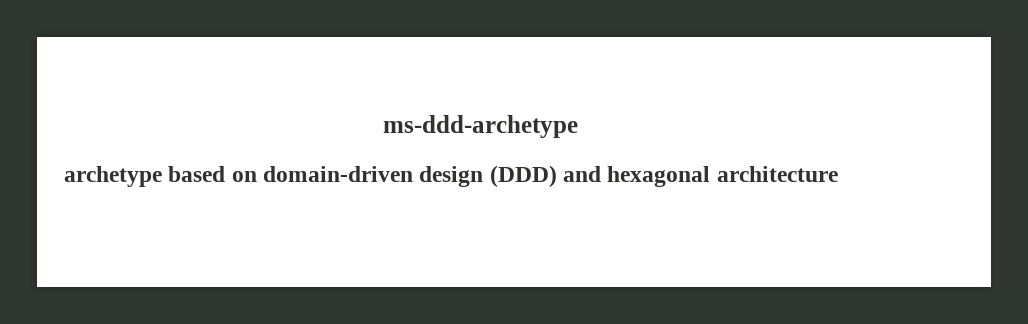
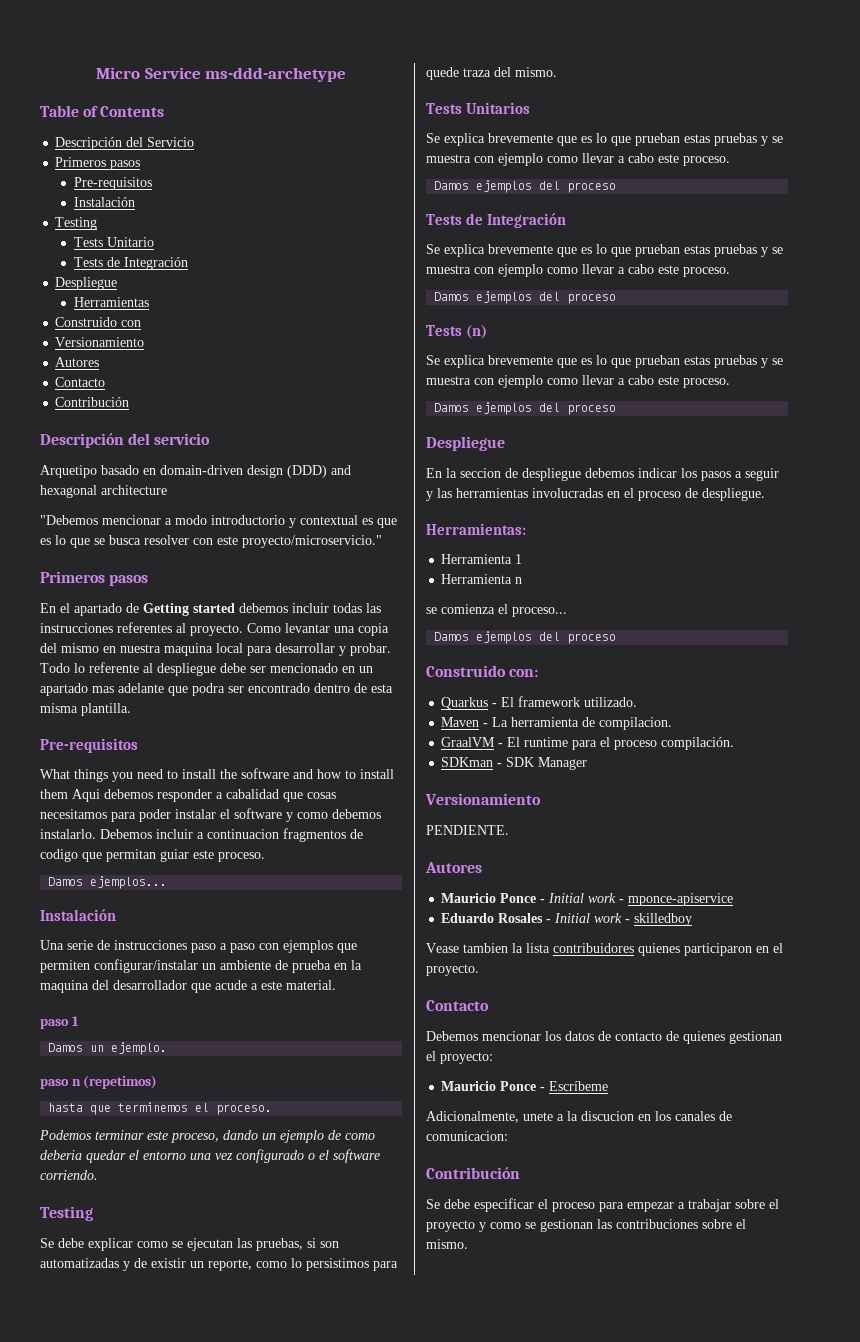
- ms-ddd-archetype
+ Micro Service ms-ddd-archetype
- archetype based on domain-driven design (DDD) and hexagonal architecture
+ Table of Contents
+ Descripción del Servicio
+ Primeros pasos
+ Pre-requisitos
+ Instalación
+ Testing
+ Tests Unitario
+ Tests de Integración
+ Despliegue
+ Herramientas
+ Construido con
+ Versionamiento
+ Autores
+ Contacto
+ Contribución
+ Descripción del servicio
+ Arquetipo basado en domain-driven design (DDD) and hexagonal architecture
+ "Debemos mencionar a modo introductorio y contextual es que es lo que se busca resolver con este proyecto/microservicio."
+ Primeros pasos
+ En el apartado de Getting started debemos incluir todas las instrucciones referentes al proyecto. Como levantar una copia del mismo en nuestra maquina local para desarrollar y probar. Todo lo referente al despliegue debe ser mencionado en un apartado mas adelante que podra ser encontrado dentro de esta misma plantilla.
+ Pre-requisitos
+ What things you need to install the software and how to install them Aqui debemos responder a cabalidad que cosas necesitamos para poder instalar el software y como debemos instalarlo. Debemos incluir a continuacion fragmentos de codigo que permitan guiar este proceso.
+ Damos ejemplos...
+ Instalación
+ Una serie de instrucciones paso a paso con ejemplos que permiten configurar/instalar un ambiente de prueba en la maquina del desarrollador que acude a este material.
+ paso 1
+ Damos un ejemplo.
+ paso n (repetimos)
+ hasta que terminemos el proceso.
+ Podemos terminar este proceso, dando un ejemplo de como deberia quedar el entorno una vez configurado o el software corriendo.
+ Testing
+ Se debe explicar como se ejecutan las pruebas, si son automatizadas y de existir un reporte, como lo persistimos para quede traza del mismo.
+ Tests Unitarios
+ Se explica brevemente que es lo que prueban estas pruebas y se muestra con ejemplo como llevar a cabo este proceso.
+ Damos ejemplos del proceso
+ Tests de Integración
+ Se explica brevemente que es lo que prueban estas pruebas y se muestra con ejemplo como llevar a cabo este proceso.
+ Damos ejemplos del proceso
+ Tests (n)
+ Se explica brevemente que es lo que prueban estas pruebas y se muestra con ejemplo como llevar a cabo este proceso.
+ Damos ejemplos del proceso
+ Despliegue
+ En la seccion de despliegue debemos indicar los pasos a seguir y las herramientas involucradas en el proceso de despliegue.
+ Herramientas:
+ Herramienta 1
+ Herramienta n
+ se comienza el proceso...
+ Damos ejemplos del proceso
+ Construido con:
+ Quarkus - El framework utilizado.
+ Maven - La herramienta de compilacion.
+ GraalVM - El runtime para el proceso compilación.
+ SDKman - SDK Manager
+ Versionamiento
+ PENDIENTE.
+ Autores
+ Mauricio Ponce - Initial work - mponce-apiservice
+ Eduardo Rosales - Initial work - skilledboy
+ Vease tambien la lista contribuidores quienes participaron en el proyecto.
+ Contacto
+ Debemos mencionar los datos de contacto de quienes gestionan el proyecto:
+ Mauricio Ponce - Escríbeme
+ Adicionalmente, unete a la discucion en los canales de comunicacion:
+ Contribución
+ Se debe especificar el proceso para empezar a trabajar sobre el proyecto y como se gestionan las contribuciones sobre el mismo.

